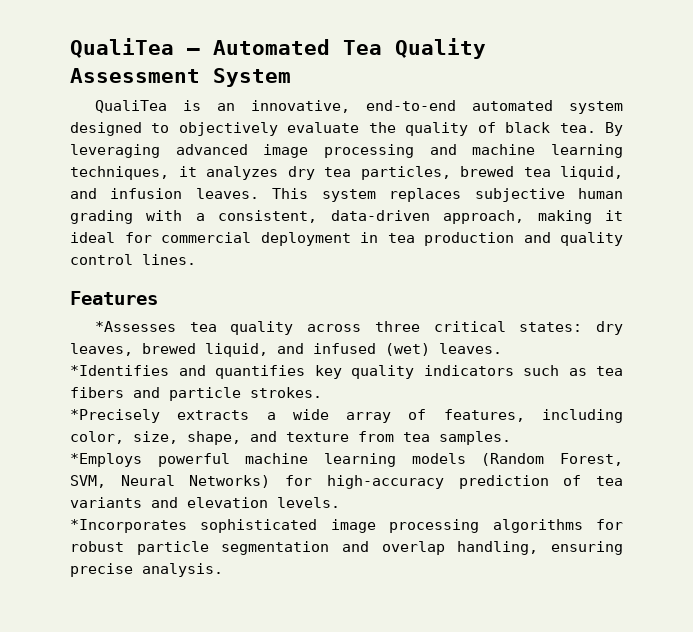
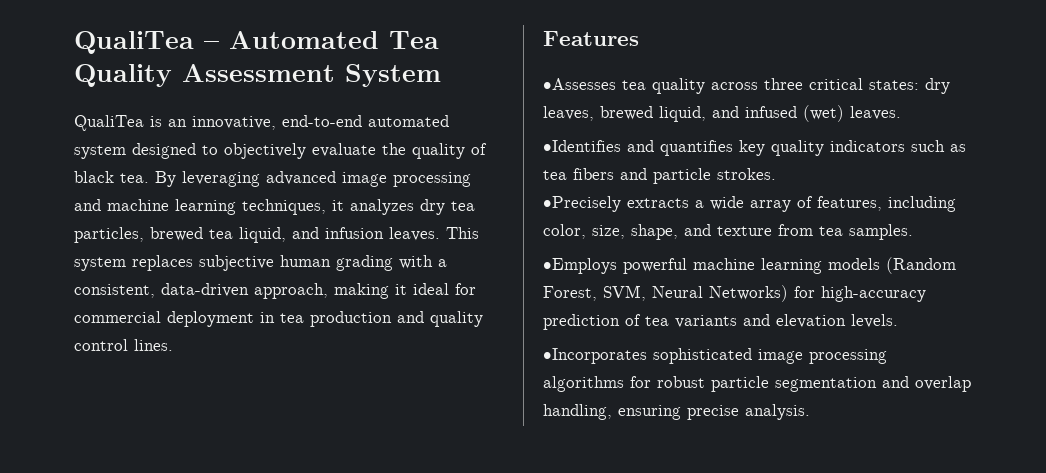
- *Assesses tea quality across three critical states: dry leaves, brewed liquid, and infused (wet) leaves.
+ •Assesses tea quality across three critical states: dry leaves, brewed liquid, and infused (wet) leaves.
- *Identifies and quantifies key quality indicators such as tea fibers and particle strokes.
+ •Identifies and quantifies key quality indicators such as tea fibers and particle strokes.
- *Precisely extracts a wide array of features, including color, size, shape, and texture from tea samples.
+ •Precisely extracts a wide array of features, including color, size, shape, and texture from tea samples.
- *Employs powerful machine learning models (Random Forest, SVM, Neural Networks) for high-accuracy prediction of tea variants and elevation levels.
+ •Employs powerful machine learning models (Random Forest, SVM, Neural Networks) for high-accuracy prediction of tea variants and elevation levels.
- *Incorporates sophisticated image processing algorithms for robust particle segmentation and overlap handling, ensuring precise analysis.
+ •Incorporates sophisticated image processing algorithms for robust particle segmentation and overlap handling, ensuring precise analysis.

